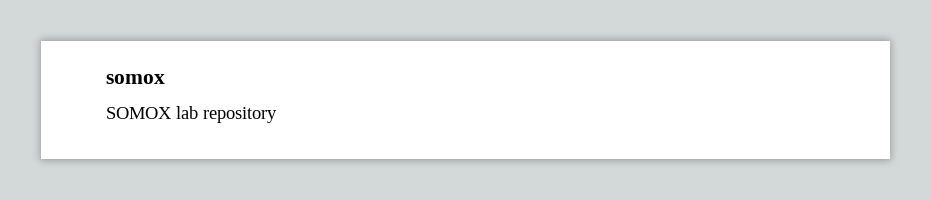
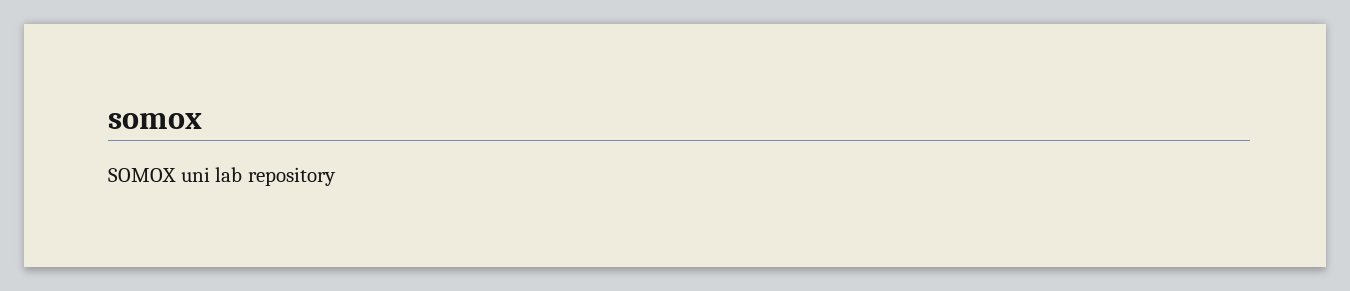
- SOMOX lab repository
+ SOMOX uni lab repository

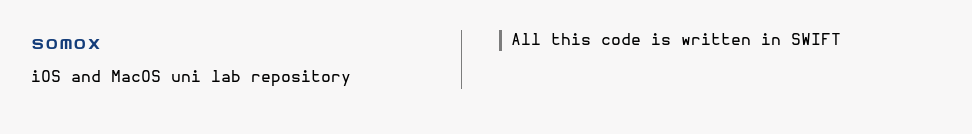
- SOMOX uni lab repository
+ iOS and MacOS uni lab repository
+ All this code is written in SWIFT

